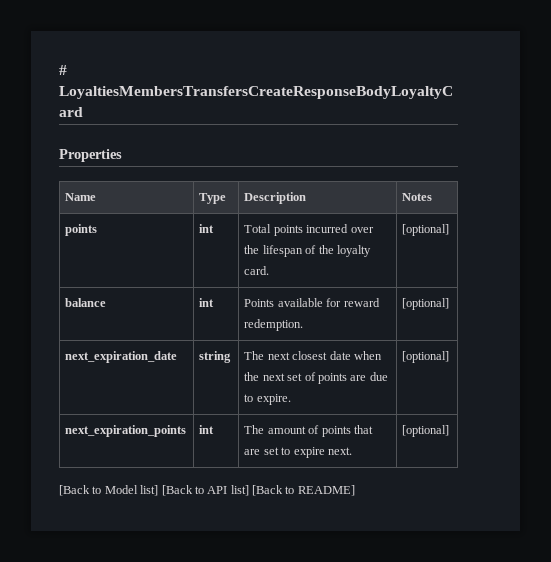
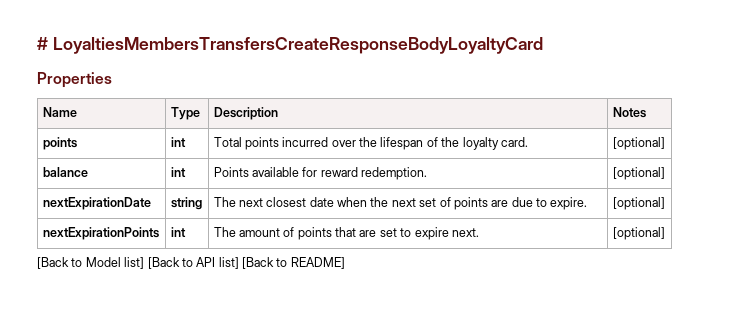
- next_expiration_date | string | The next closest date when the next set of points are due to expire. | [optional]
+ nextExpirationDate | string | The next closest date when the next set of points are due to expire. | [optional]
- next_expiration_points | int | The amount of points that are set to expire next. | [optional]
+ nextExpirationPoints | int | The amount of points that are set to expire next. | [optional]

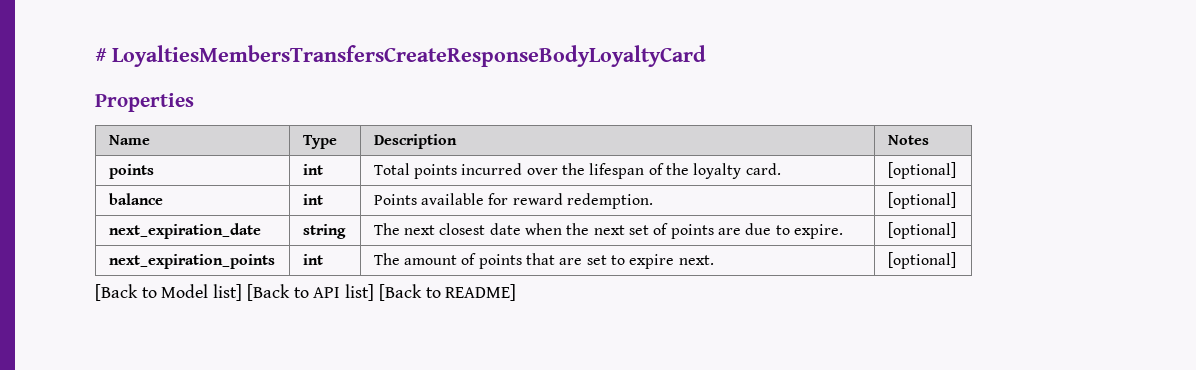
- nextExpirationDate | string | The next closest date when the next set of points are due to expire. | [optional]
+ next_expiration_date | string | The next closest date when the next set of points are due to expire. | [optional]
- nextExpirationPoints | int | The amount of points that are set to expire next. | [optional]
+ next_expiration_points | int | The amount of points that are set to expire next. | [optional]

